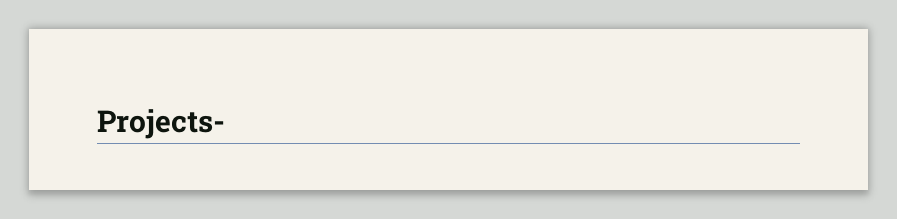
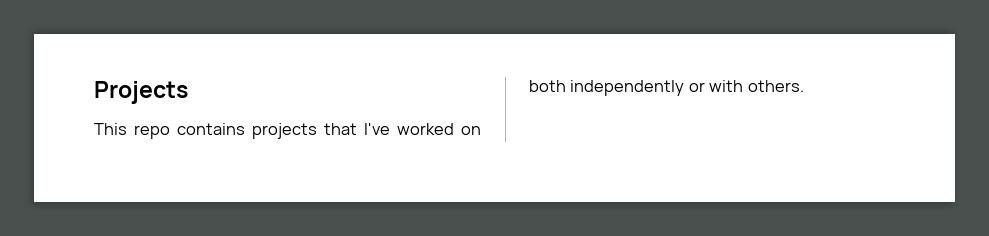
- Projects-
+ Projects
+ This repo contains projects that I've worked on both independently or with others.

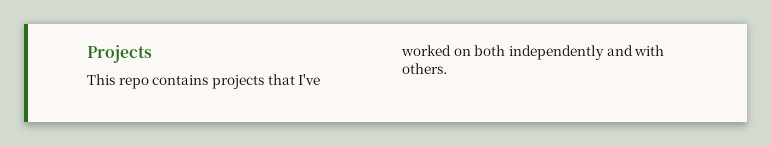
- This repo contains projects that I've worked on both independently or with others.
+ This repo contains projects that I've worked on both independently and with others.

